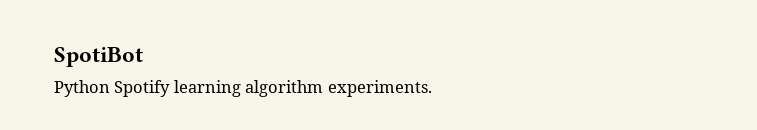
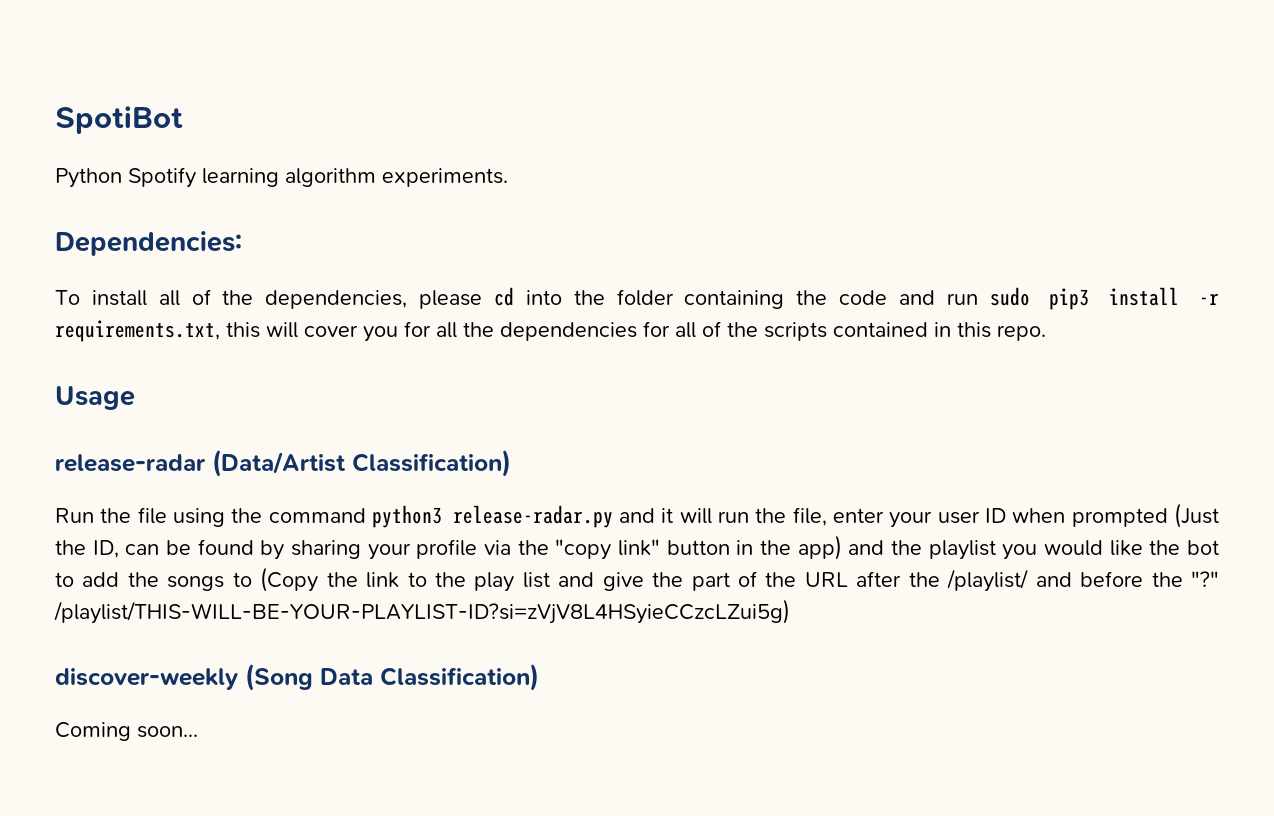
+ Dependencies:
+ To install all of the dependencies, please cd into the folder containing the code and run sudo pip3 install -r requirements.txt, this will cover you for all the dependencies for all of the scripts contained in this repo.
+ Usage
+ release-radar (Data/Artist Classification)
+ Run the file using the command python3 release-radar.py and it will run the file, enter your user ID when prompted (Just the ID, can be found by sharing your profile via the "copy link" button in the app) and the playlist you would like the bot to add the songs to (Copy the link to the play list and give the part of the URL after the /playlist/ and before the "?" /playlist/THIS-WILL-BE-YOUR-PLAYLIST-ID?si=zVjV8L4HSyieCCzcLZui5g)
+ discover-weekly (Song Data Classification)
+ Coming soon...

